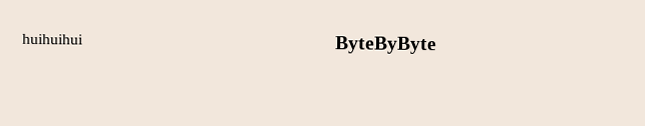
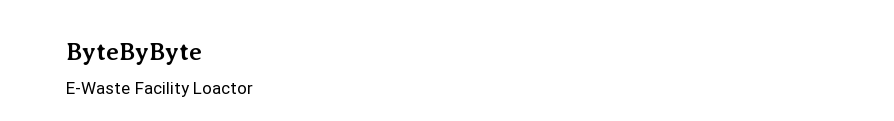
- huihuihui
  ByteByByte
+ E-Waste Facility Loactor

